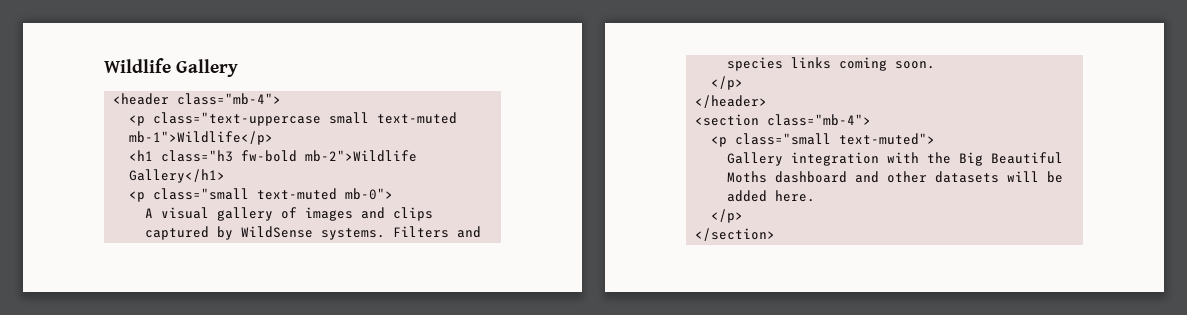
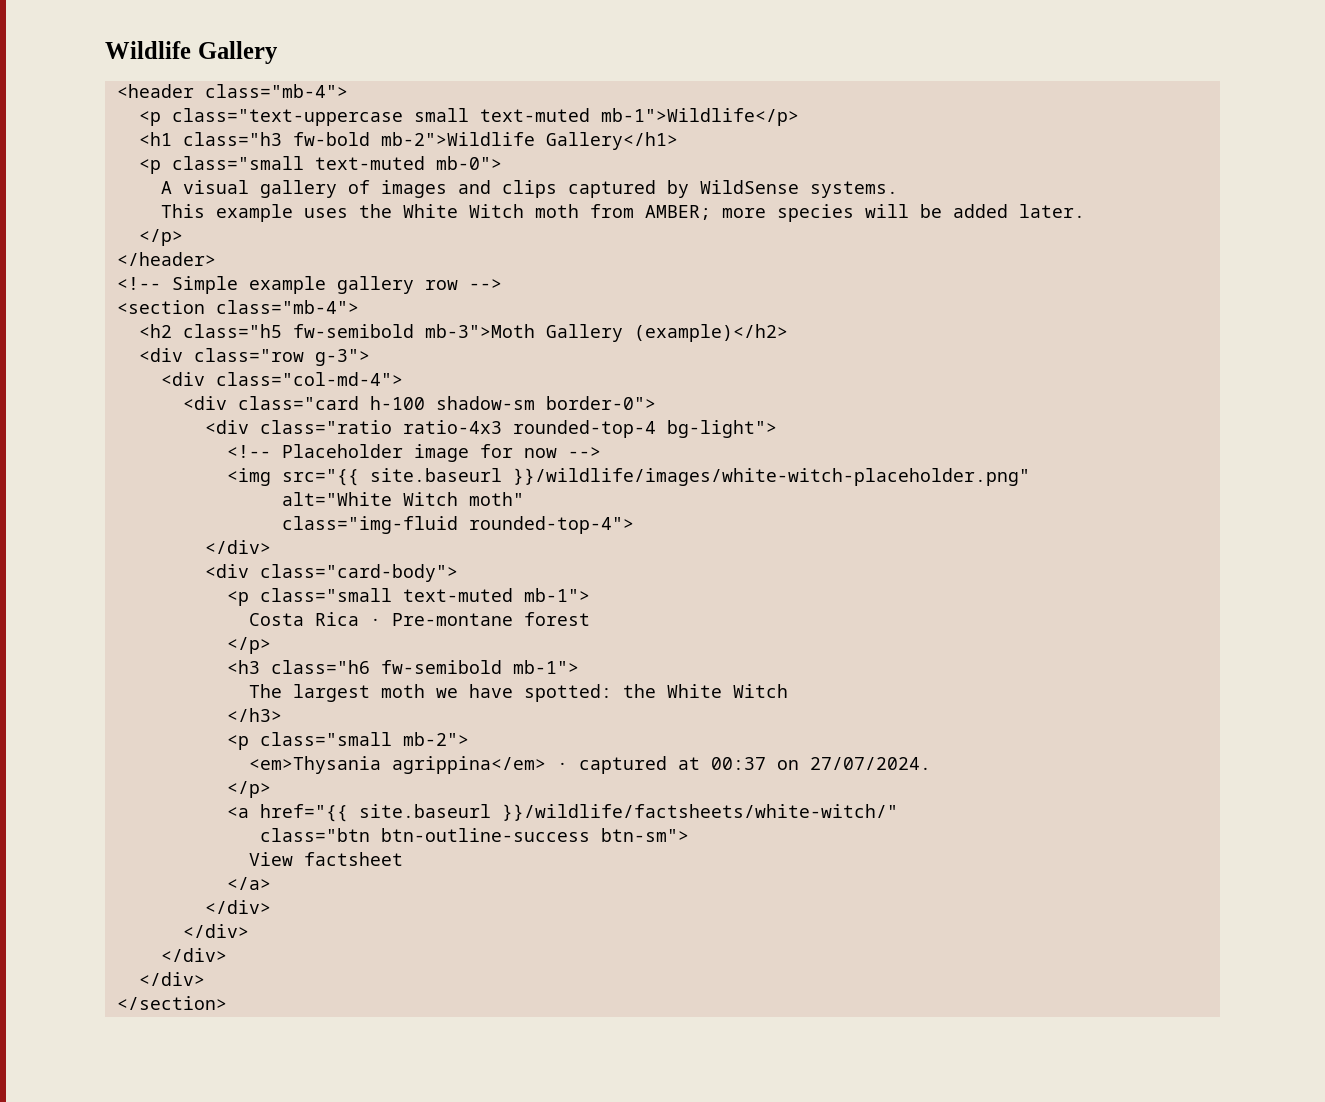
- A visual gallery of images and clips captured by WildSense systems. Filters and species links coming soon.
+ A visual gallery of images and clips captured by WildSense systems.
+ This example uses the White Witch moth from AMBER; more species will be added later.
  </p>
  </header>
+ <!-- Simple example gallery row -->
  <section class="mb-4">
- <p class="small text-muted">
- Gallery integration with the Big Beautiful Moths dashboard and other datasets will be added here.
+ <h2 class="h5 fw-semibold mb-3">Moth Gallery (example)</h2>
+ <div class="row g-3">
+ <div class="col-md-4">
+ <div class="card h-100 shadow-sm border-0">
+ <div class="ratio ratio-4x3 rounded-top-4 bg-light">
+ <!-- Placeholder image for now -->
+ <img src="{{ site.baseurl }}/wildlife/images/white-witch-placeholder.png"
+ alt="White Witch moth"
+ class="img-fluid rounded-top-4">
+ </div>
+ <div class="card-body">
+ <p class="small text-muted mb-1">
+ Costa Rica · Pre-montane forest
  </p>
+ <h3 class="h6 fw-semibold mb-1">
+ The largest moth we have spotted: the White Witch
+ </h3>
+ <p class="small mb-2">
+ <em>Thysania agrippina</em> · captured at 00:37 on 27/07/2024.
+ </p>
+ <a href="{{ site.baseurl }}/wildlife/factsheets/white-witch/"
+ class="btn btn-outline-success btn-sm">
+ View factsheet
+ </a>
+ </div>
+ </div>
+ </div>
+ </div>

